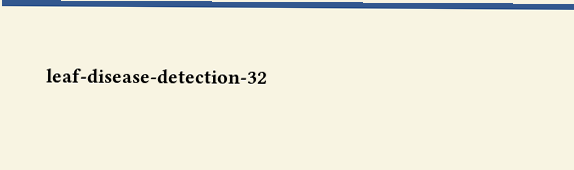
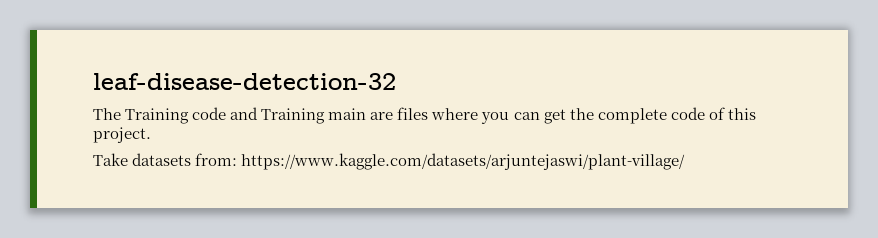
+ The Training code and Training main are files where you can get the complete code of this project.
+ Take datasets from: https://www.kaggle.com/datasets/arjuntejaswi/plant-village/

